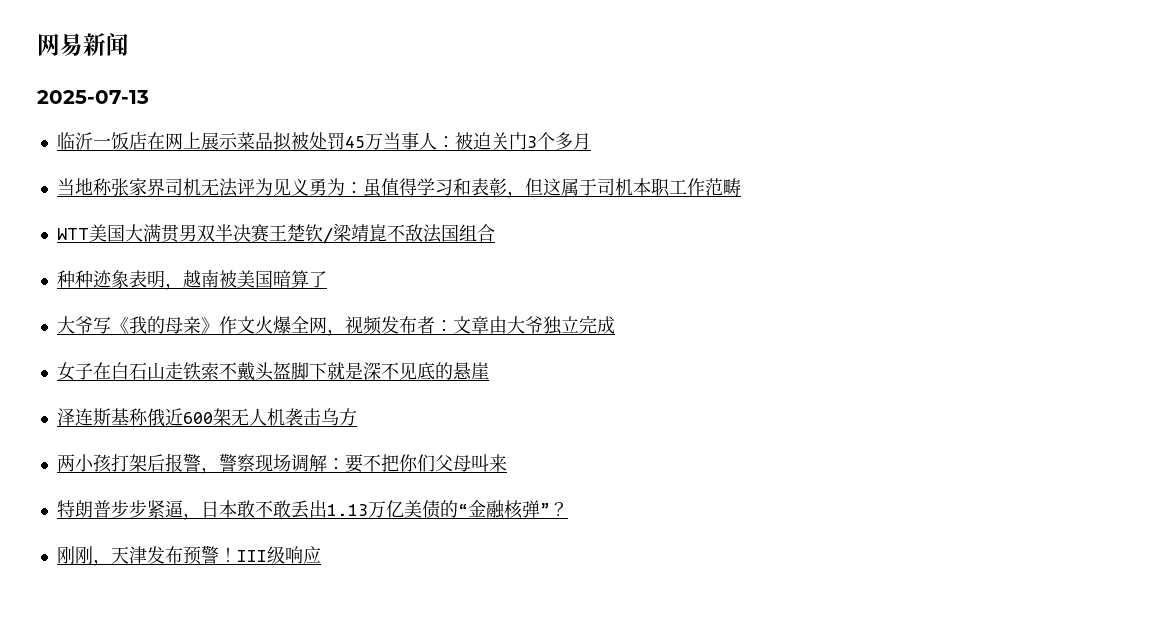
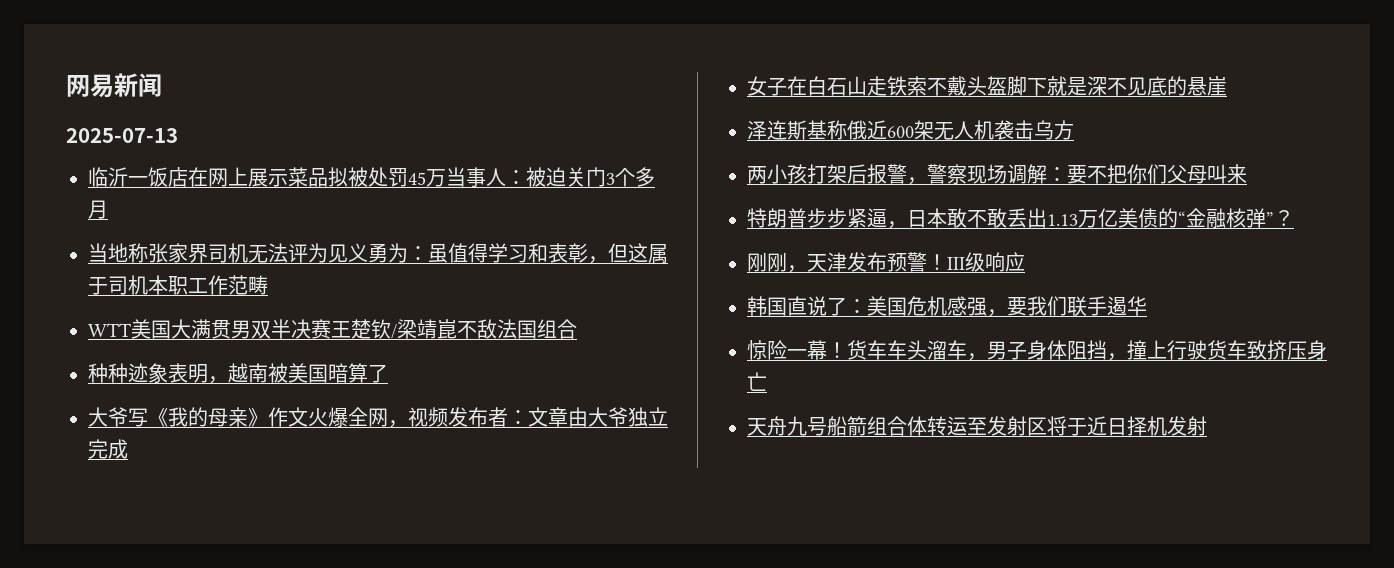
+ 韩国直说了：美国危机感强，要我们联手遏华
+ 惊险一幕！货车车头溜车，男子身体阻挡，撞上行驶货车致挤压身亡
+ 天舟九号船箭组合体转运至发射区将于近日择机发射

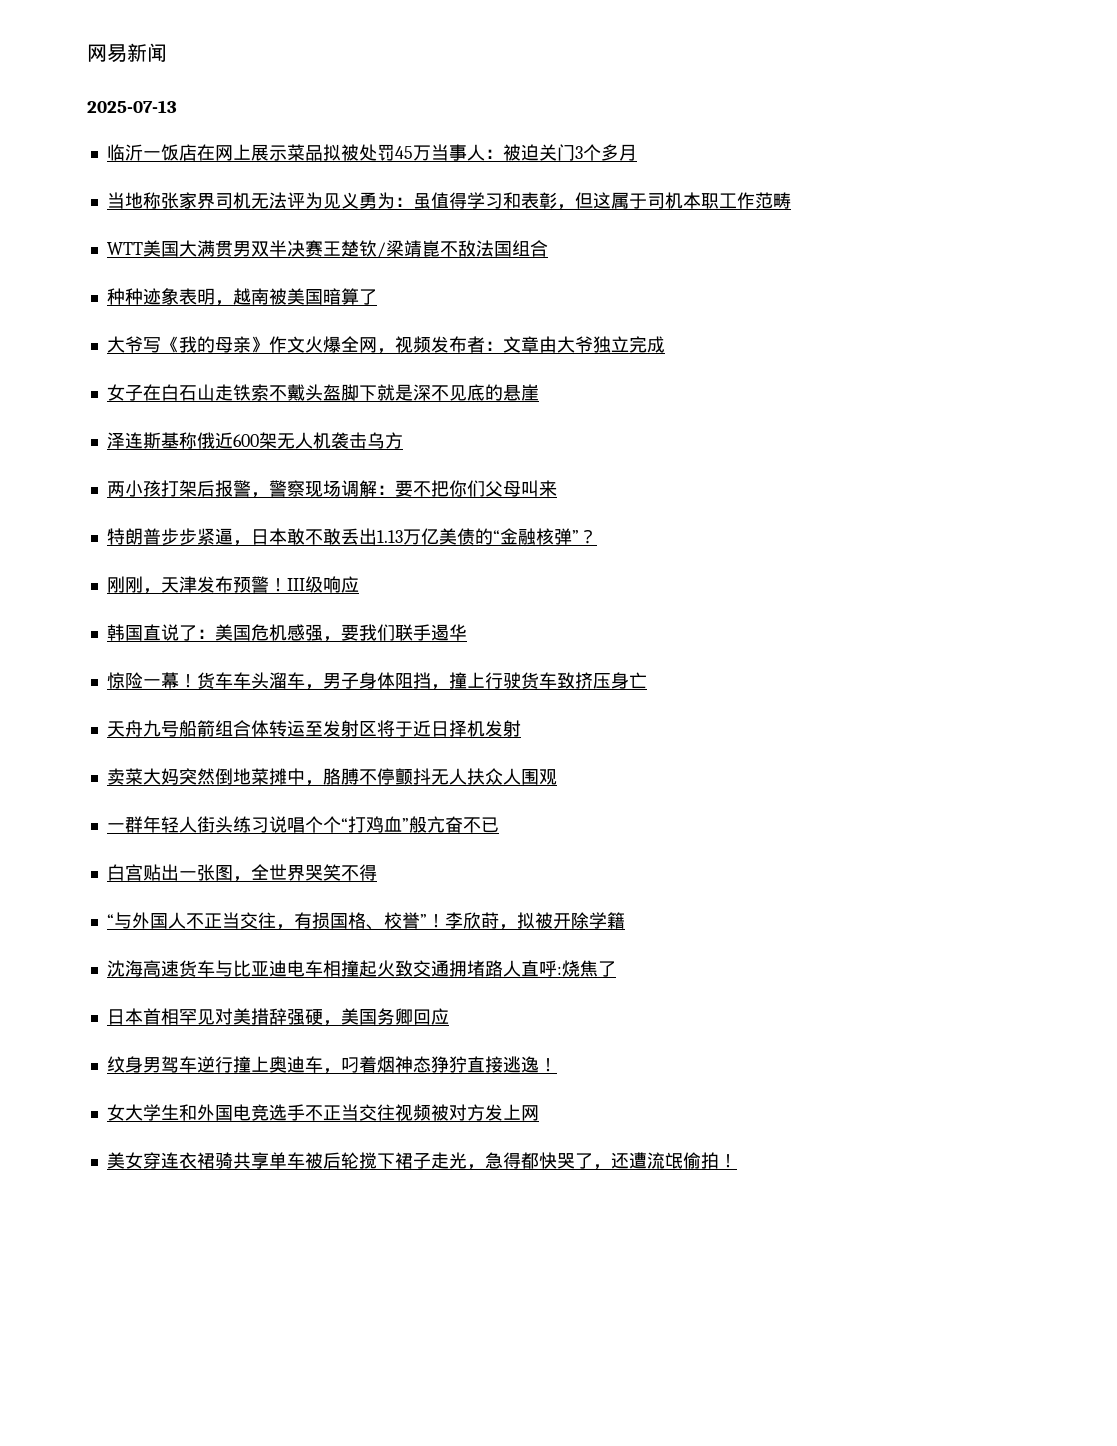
+ 卖菜大妈突然倒地菜摊中，胳膊不停颤抖无人扶众人围观
+ 一群年轻人街头练习说唱个个“打鸡血”般亢奋不已
+ 白宫贴出一张图，全世界哭笑不得
+ “与外国人不正当交往，有损国格、校誉”！李欣莳，拟被开除学籍
+ 沈海高速货车与比亚迪电车相撞起火致交通拥堵路人直呼:烧焦了
+ 日本首相罕见对美措辞强硬，美国务卿回应
+ 纹身男驾车逆行撞上奥迪车，叼着烟神态狰狞直接逃逸！
+ 女大学生和外国电竞选手不正当交往视频被对方发上网
+ 美女穿连衣裙骑共享单车被后轮搅下裙子走光，急得都快哭了，还遭流氓偷拍！

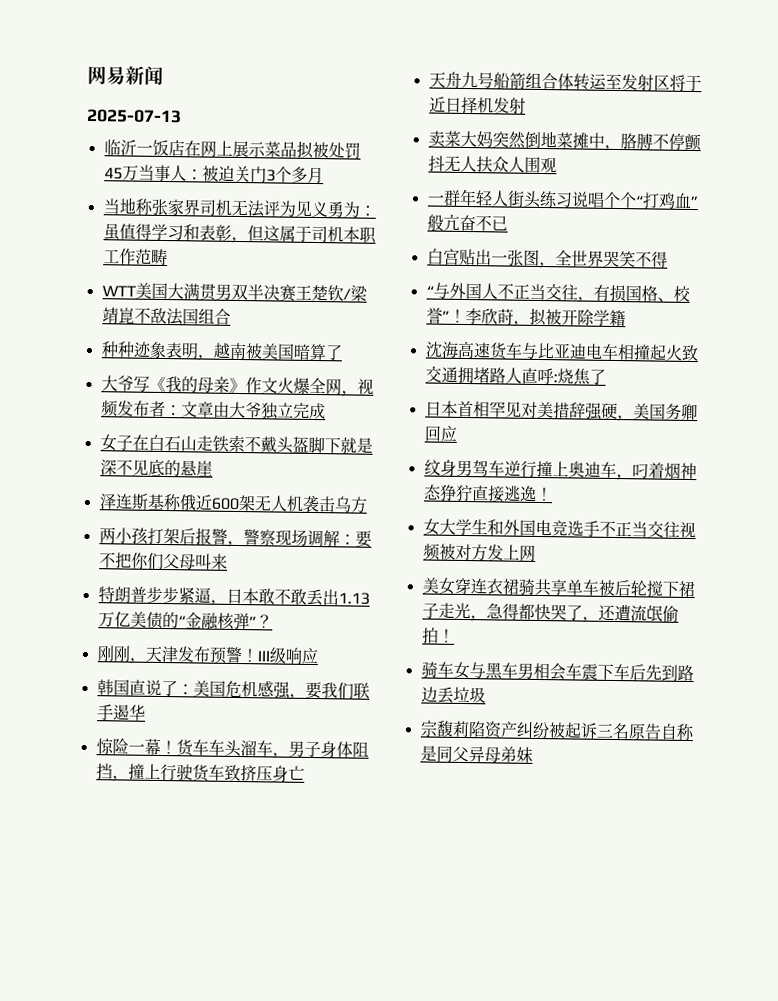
+ 骑车女与黑车男相会车震下车后先到路边丢垃圾
+ 宗馥莉陷资产纠纷被起诉三名原告自称是同父异母弟妹

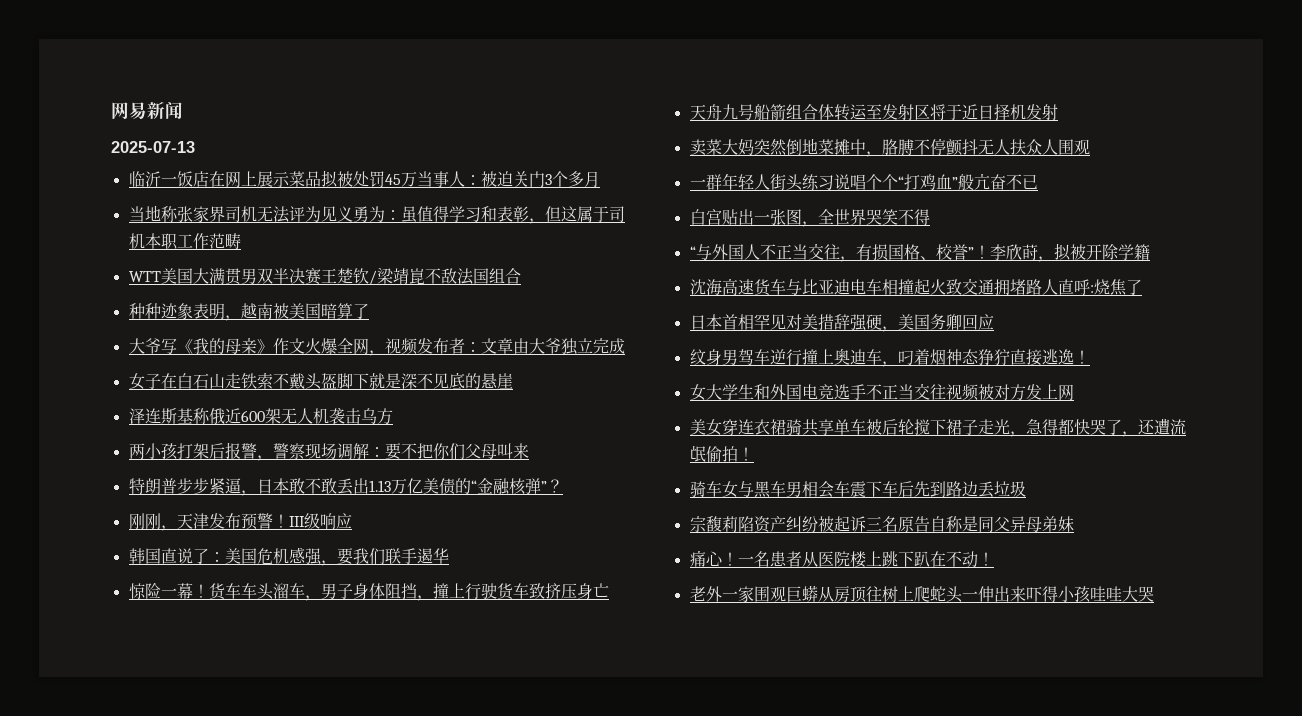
+ 痛心！一名患者从医院楼上跳下趴在不动！
+ 老外一家围观巨蟒从房顶往树上爬蛇头一伸出来吓得小孩哇哇大哭

